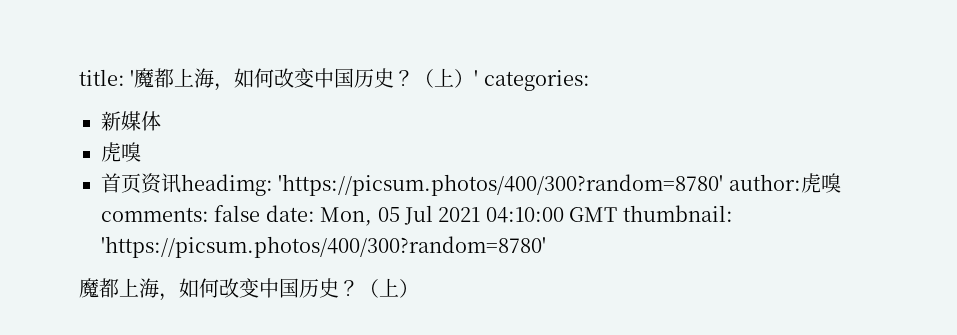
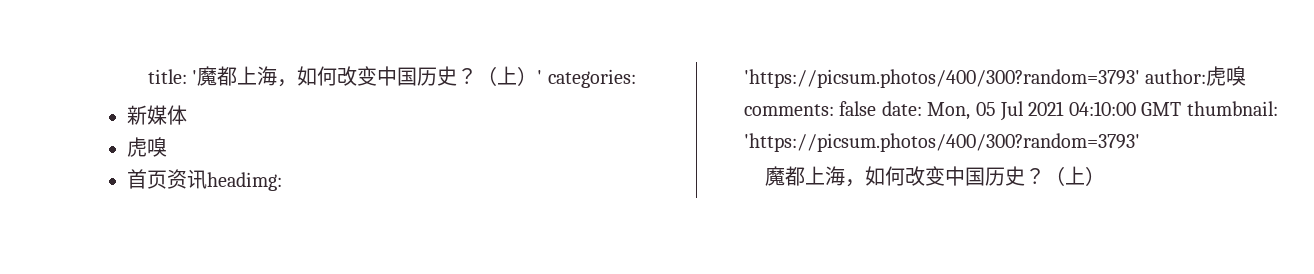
- 首页资讯headimg: 'https://picsum.photos/400/300?random=8780' author:虎嗅comments: false date: Mon, 05 Jul 2021 04:10:00 GMT thumbnail: 'https://picsum.photos/400/300?random=8780'
+ 首页资讯headimg: 'https://picsum.photos/400/300?random=3793' author:虎嗅comments: false date: Mon, 05 Jul 2021 04:10:00 GMT thumbnail: 'https://picsum.photos/400/300?random=3793'

